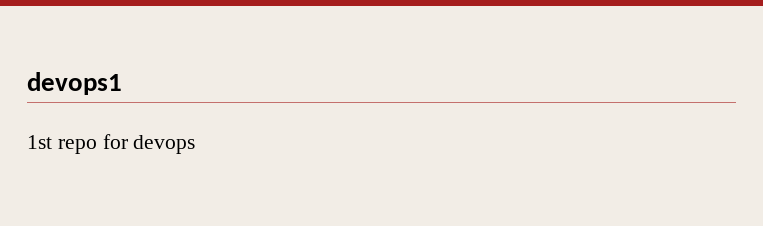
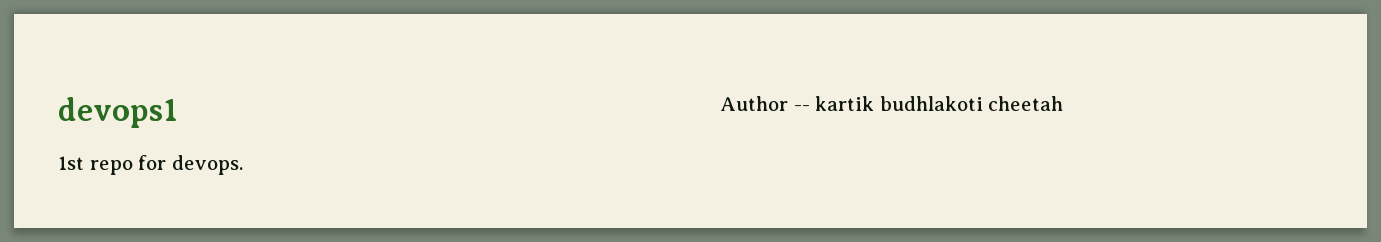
- 1st repo for devops
+ 1st repo for devops.
+ Author -- kartik budhlakoti cheetah

